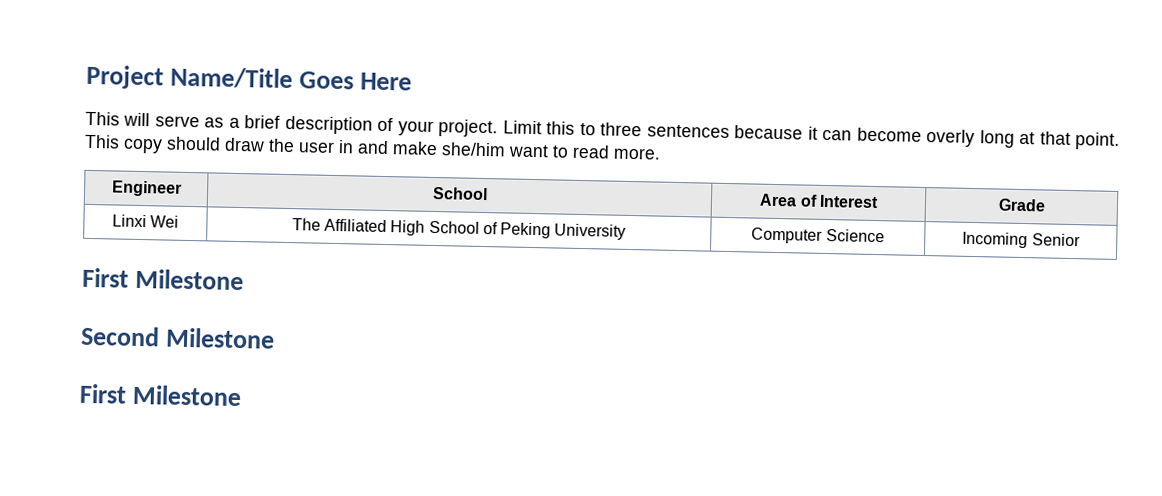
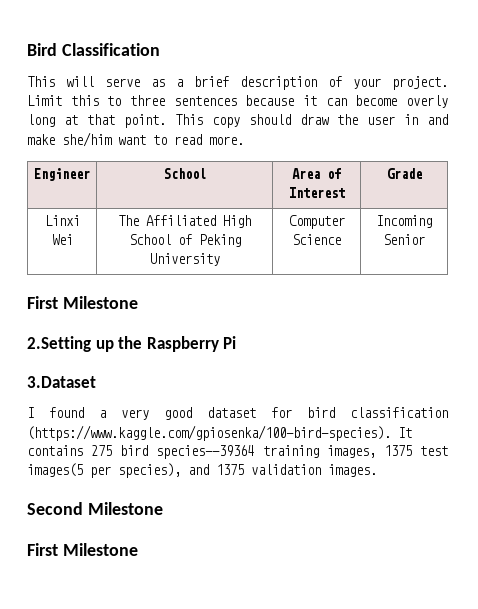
- Project Name/Title Goes Here
+ Bird Classification
+ 2.Setting up the Raspberry Pi
+ 3.Dataset
+ I found a very good dataset for bird classification (https://www.kaggle.com/gpiosenka/100-bird-species). It contains 275 bird species——39364 training images, 1375 test images(5 per species), and 1375 validation images.

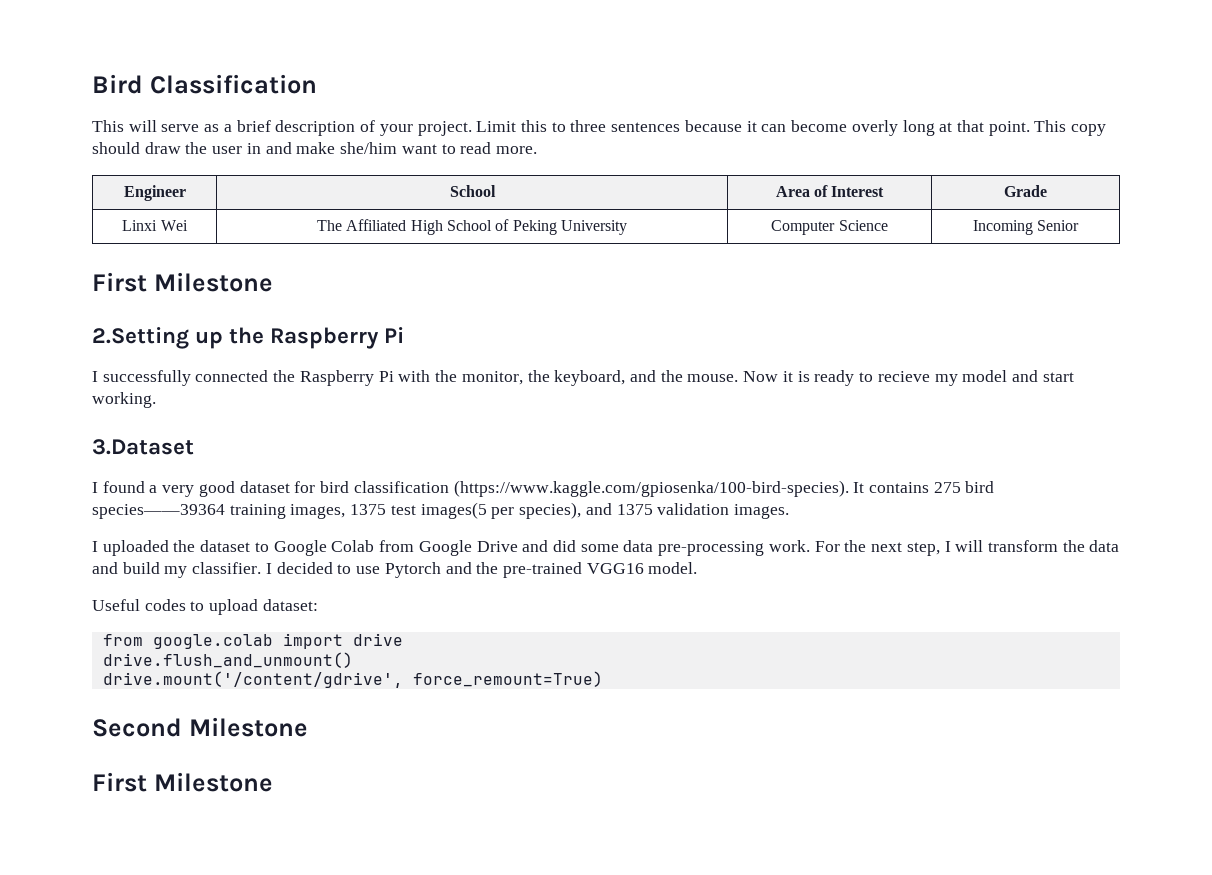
+ I successfully connected the Raspberry Pi with the monitor, the keyboard, and the mouse. Now it is ready to recieve my model and start working.
+ I uploaded the dataset to Google Colab from Google Drive and did some data pre-processing work. For the next step, I will transform the data and build my classifier. I decided to use Pytorch and the pre-trained VGG16 model.
+ Useful codes to upload dataset:
+ from google.colab import drive
+ drive.flush_and_unmount()
+ drive.mount('/content/gdrive', force_remount=True)

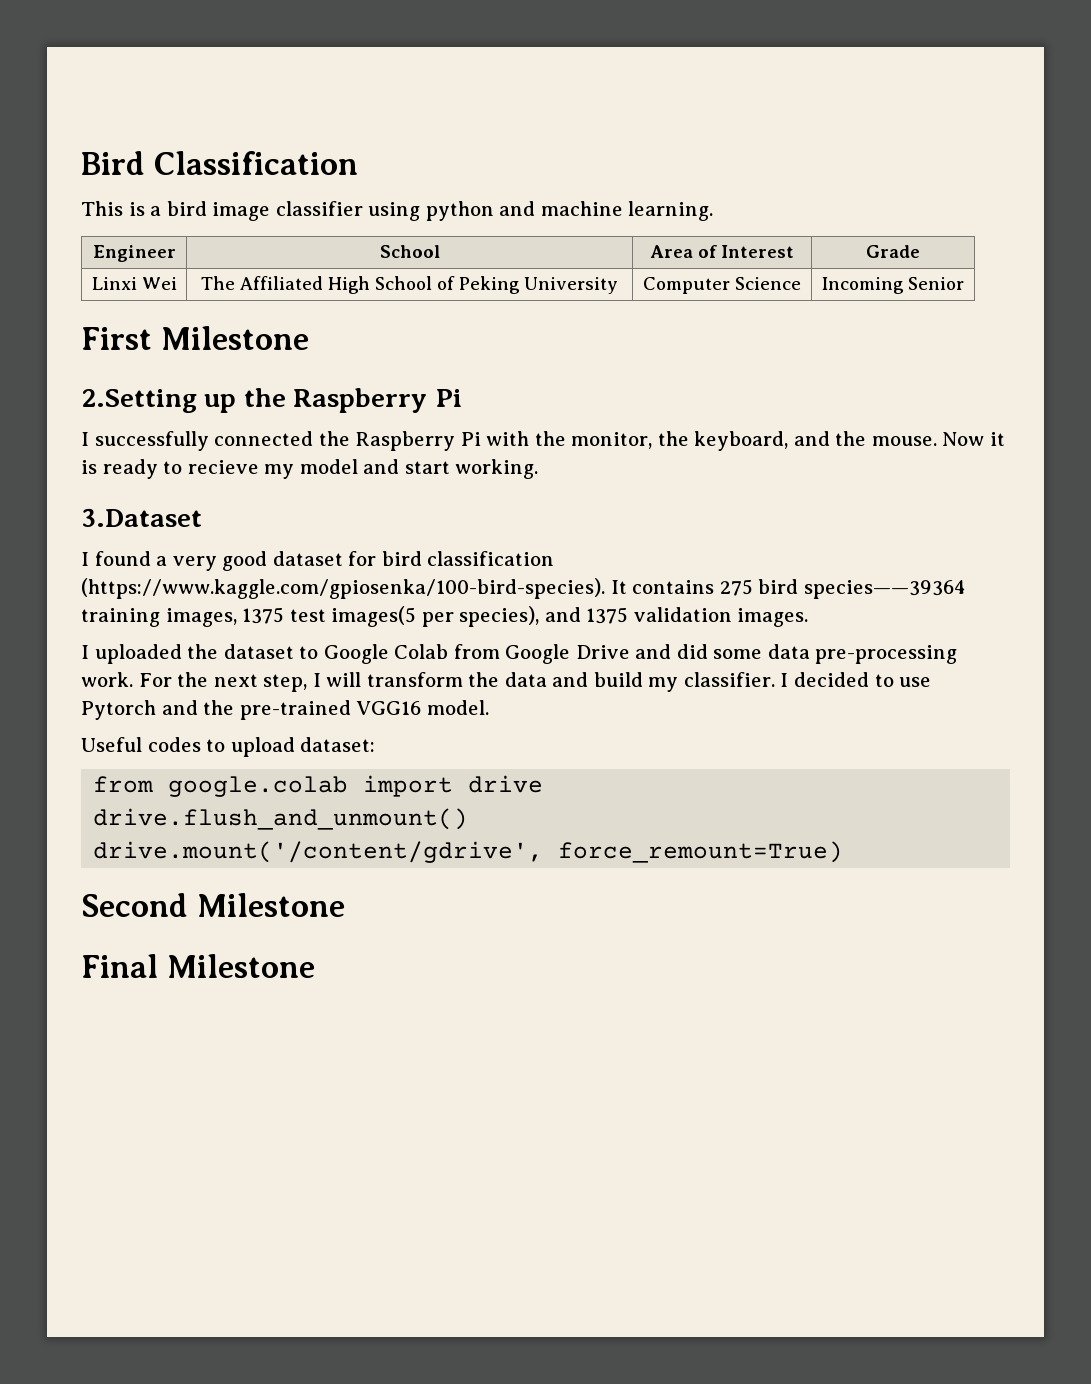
- This will serve as a brief description of your project. Limit this to three sentences because it can become overly long at that point. This copy should draw the user in and make she/him want to read more.
+ This is a bird image classifier using python and machine learning.
  Second Milestone
- First Milestone
+ Final Milestone

